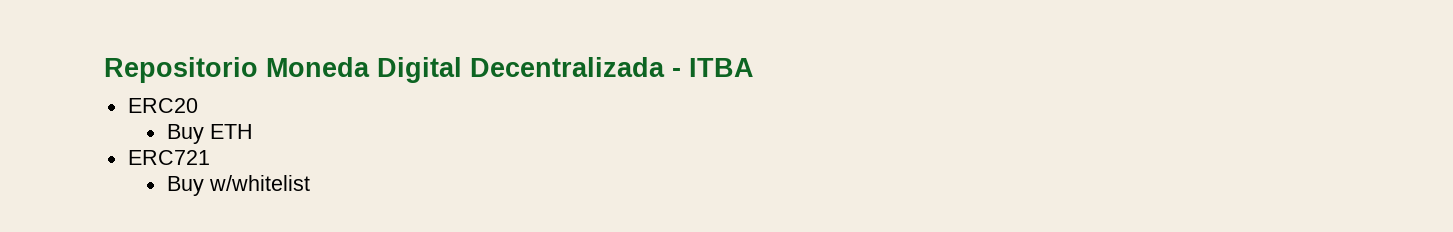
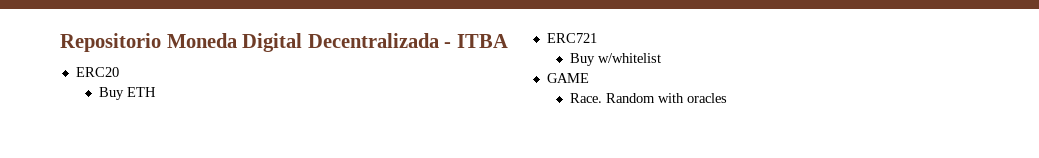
+ GAME
+ Race. Random with oracles

